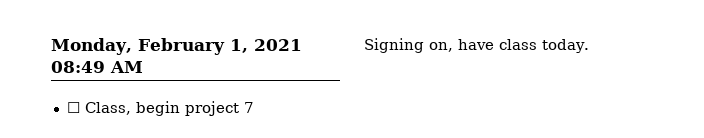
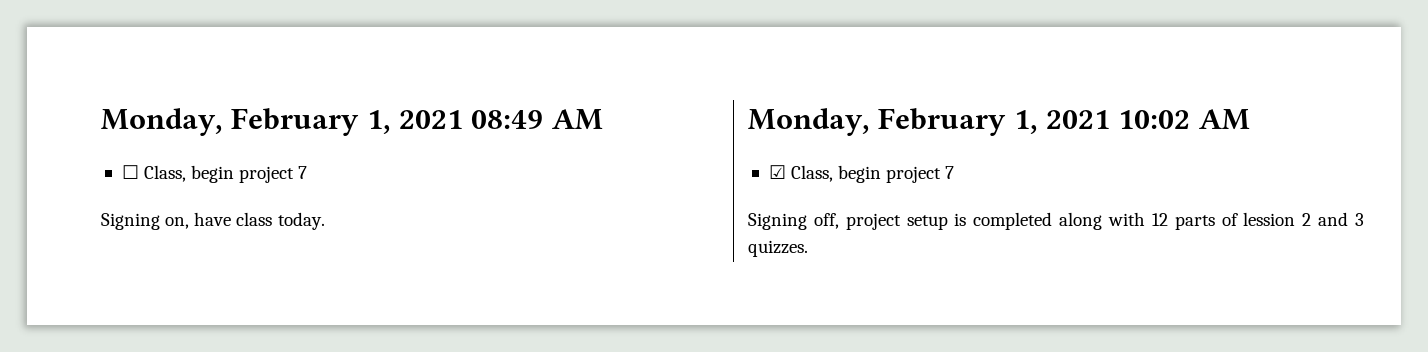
+ Monday, February 1, 2021 10:02 AM
+ ☑ Class, begin project 7
+ Signing off, project setup is completed along with 12 parts of lession 2 and 3 quizzes.

